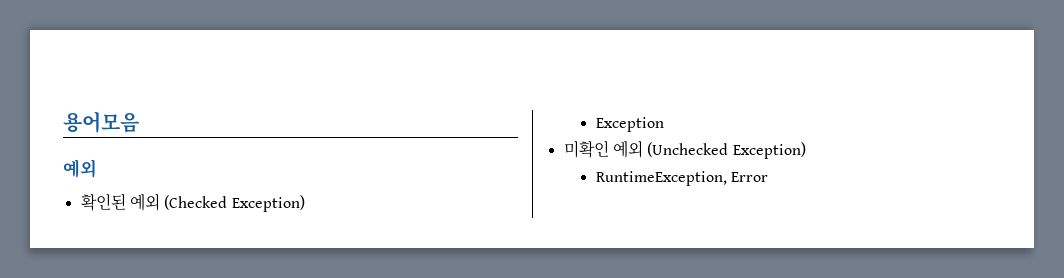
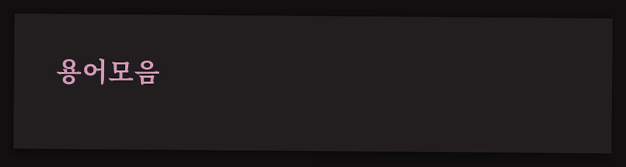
  용어모음
- 예외
- 확인된 예외 (Checked Exception)
- Exception
- 미확인 예외 (Unchecked Exception)
- RuntimeException, Error

